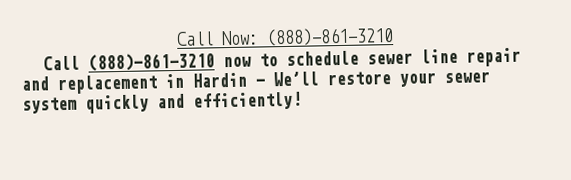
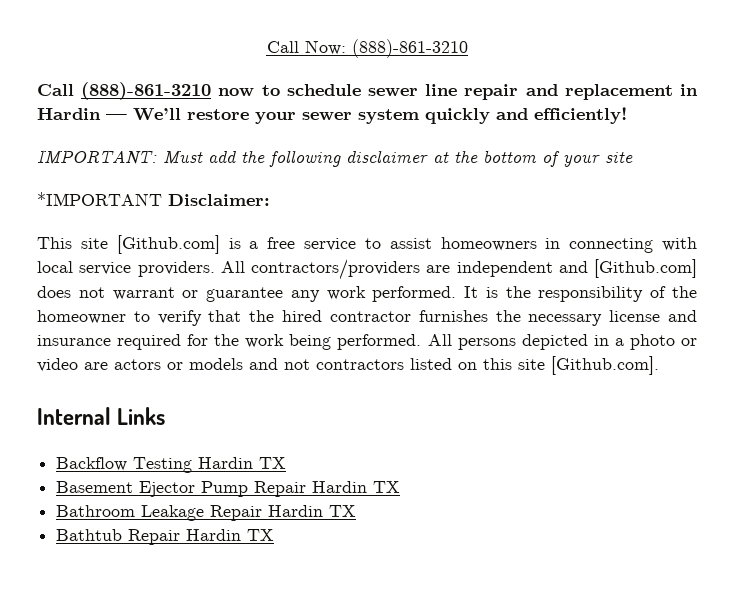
+ IMPORTANT: Must add the following disclaimer at the bottom of your site
+ *IMPORTANT Disclaimer:
+ This site [Github.com] is a free service to assist homeowners in connecting with local service providers. All contractors/providers are independent and [Github.com] does not warrant or guarantee any work performed. It is the responsibility of the homeowner to verify that the hired contractor furnishes the necessary license and insurance required for the work being performed. All persons depicted in a photo or video are actors or models and not contractors listed on this site [Github.com].
+ Internal Links
+ Backflow Testing Hardin TX
+ Basement Ejector Pump Repair Hardin TX
+ Bathroom Leakage Repair Hardin TX
+ Bathtub Repair Hardin TX

